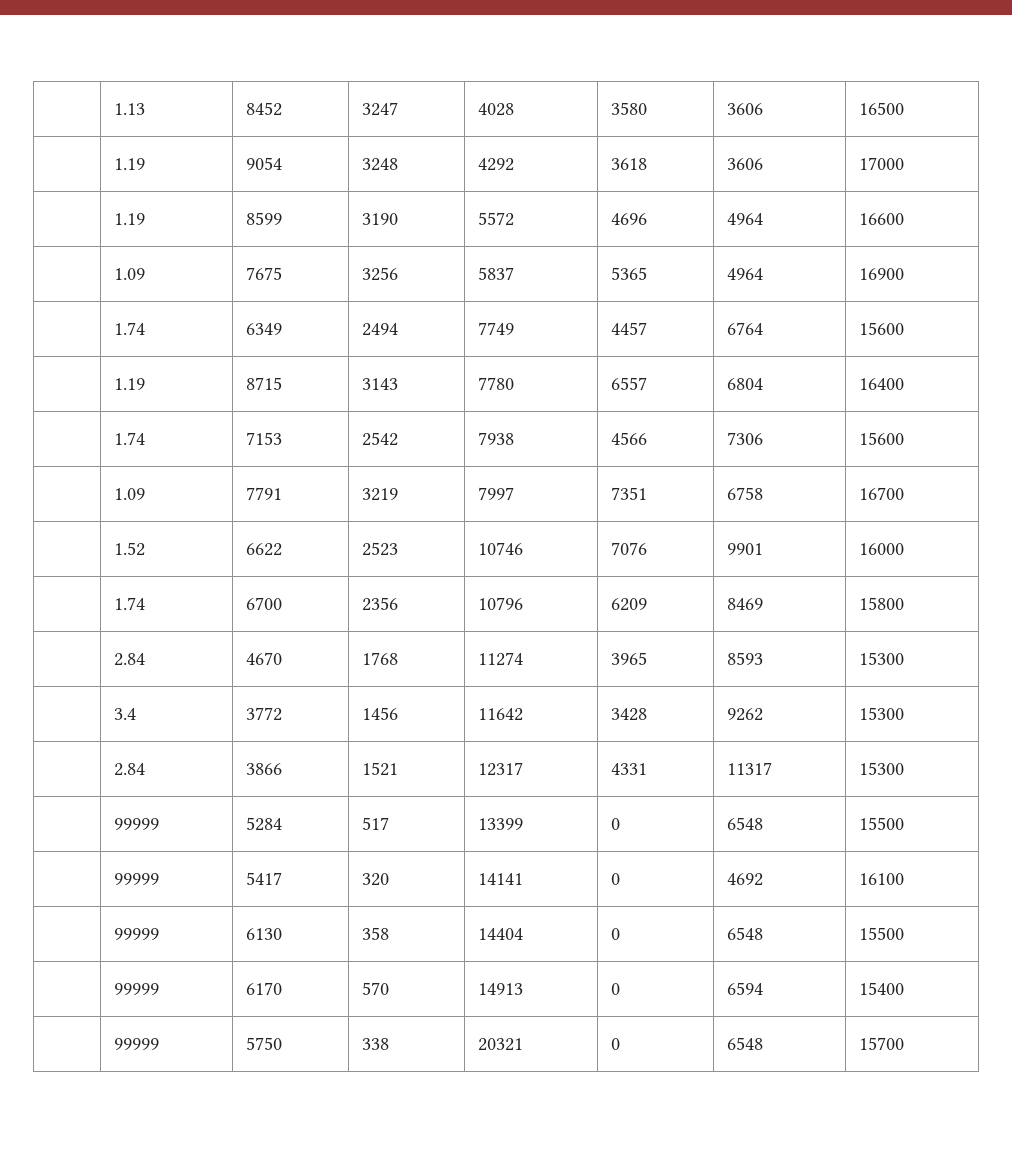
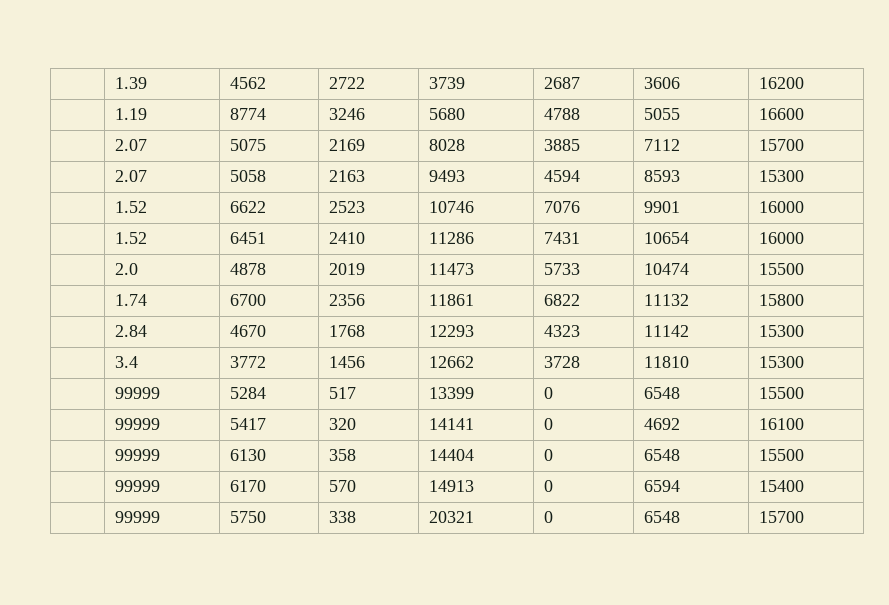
- | 1.13 | 8452 | 3247 | 4028 | 3580 | 3606 | 16500
- | 1.19 | 9054 | 3248 | 4292 | 3618 | 3606 | 17000
- | 1.19 | 8599 | 3190 | 5572 | 4696 | 4964 | 16600
- | 1.09 | 7675 | 3256 | 5837 | 5365 | 4964 | 16900
- | 1.74 | 6349 | 2494 | 7749 | 4457 | 6764 | 15600
- | 1.19 | 8715 | 3143 | 7780 | 6557 | 6804 | 16400
- | 1.74 | 7153 | 2542 | 7938 | 4566 | 7306 | 15600
- | 1.09 | 7791 | 3219 | 7997 | 7351 | 6758 | 16700
+ | 1.39 | 4562 | 2722 | 3739 | 2687 | 3606 | 16200
+ | 1.19 | 8774 | 3246 | 5680 | 4788 | 5055 | 16600
+ | 2.07 | 5075 | 2169 | 8028 | 3885 | 7112 | 15700
+ | 2.07 | 5058 | 2163 | 9493 | 4594 | 8593 | 15300
+ | 1.52 | 6451 | 2410 | 11286 | 7431 | 10654 | 16000
+ | 2.0 | 4878 | 2019 | 11473 | 5733 | 10474 | 15500
- | 1.74 | 6700 | 2356 | 10796 | 6209 | 8469 | 15800
+ | 1.74 | 6700 | 2356 | 11861 | 6822 | 11132 | 15800
- | 2.84 | 4670 | 1768 | 11274 | 3965 | 8593 | 15300
+ | 2.84 | 4670 | 1768 | 12293 | 4323 | 11142 | 15300
- | 3.4 | 3772 | 1456 | 11642 | 3428 | 9262 | 15300
- | 2.84 | 3866 | 1521 | 12317 | 4331 | 11317 | 15300
+ | 3.4 | 3772 | 1456 | 12662 | 3728 | 11810 | 15300

